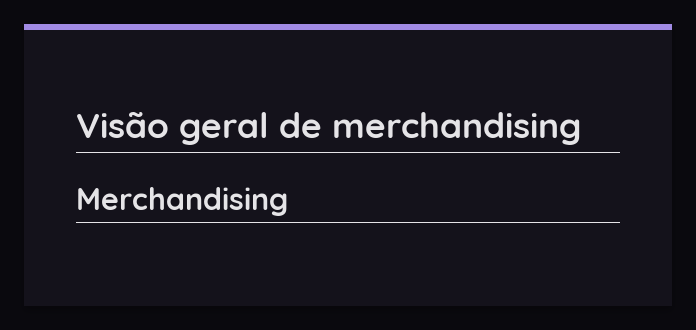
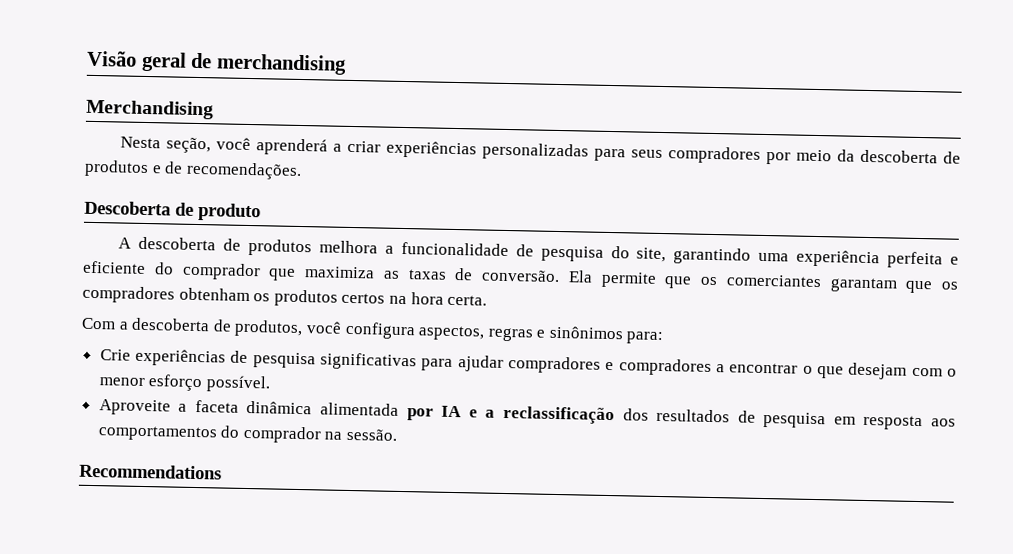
+ Nesta seção, você aprenderá a criar experiências personalizadas para seus compradores por meio da descoberta de produtos e de recomendações.
+ Descoberta de produto
+ A descoberta de produtos melhora a funcionalidade de pesquisa do site, garantindo uma experiência perfeita e eficiente do comprador que maximiza as taxas de conversão. Ela permite que os comerciantes garantam que os compradores obtenham os produtos certos na hora certa.
+ Com a descoberta de produtos, você configura aspectos, regras e sinônimos para:
+ Crie experiências de pesquisa significativas para ajudar compradores e compradores a encontrar o que desejam com o menor esforço possível.
+ Aproveite a faceta dinâmica alimentada por IA e a reclassificação dos resultados de pesquisa em resposta aos comportamentos do comprador na sessão.
+ Recommendations

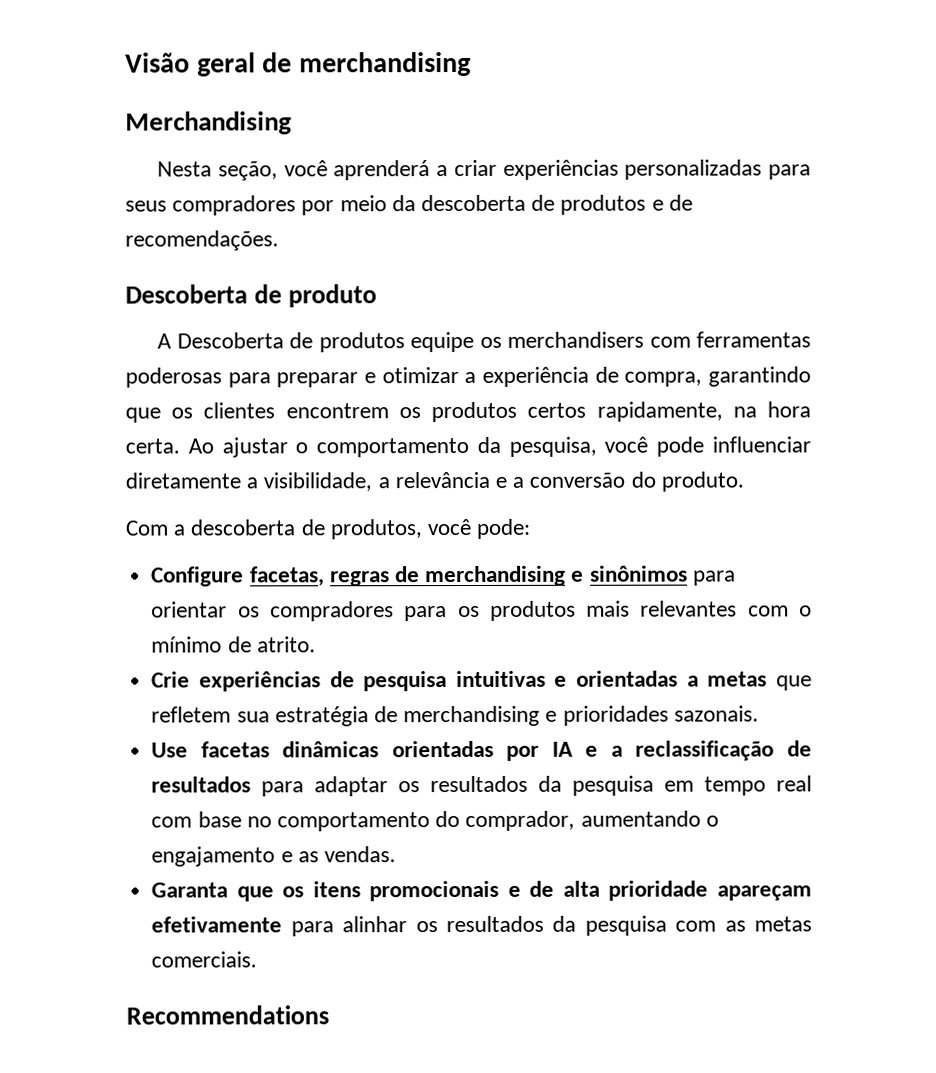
- A descoberta de produtos melhora a funcionalidade de pesquisa do site, garantindo uma experiência perfeita e eficiente do comprador que maximiza as taxas de conversão. Ela permite que os comerciantes garantam que os compradores obtenham os produtos certos na hora certa.
+ A Descoberta de produtos equipe os merchandisers com ferramentas poderosas para preparar e otimizar a experiência de compra, garantindo que os clientes encontrem os produtos certos rapidamente, na hora certa. Ao ajustar o comportamento da pesquisa, você pode influenciar diretamente a visibilidade, a relevância e a conversão do produto.
- Com a descoberta de produtos, você configura aspectos, regras e sinônimos para:
- Crie experiências de pesquisa significativas para ajudar compradores e compradores a encontrar o que desejam com o menor esforço possível.
- Aproveite a faceta dinâmica alimentada por IA e a reclassificação dos resultados de pesquisa em resposta aos comportamentos do comprador na sessão.
+ Com a descoberta de produtos, você pode:
+ Configure facetas, regras de merchandising e sinônimos para orientar os compradores para os produtos mais relevantes com o mínimo de atrito.
+ Crie experiências de pesquisa intuitivas e orientadas a metas que refletem sua estratégia de merchandising e prioridades sazonais.
+ Use facetas dinâmicas orientadas por IA e a reclassificação de resultados para adaptar os resultados da pesquisa em tempo real com base no comportamento do comprador, aumentando o engajamento e as vendas.
+ Garanta que os itens promocionais e de alta prioridade apareçam efetivamente para alinhar os resultados da pesquisa com as metas comerciais.

